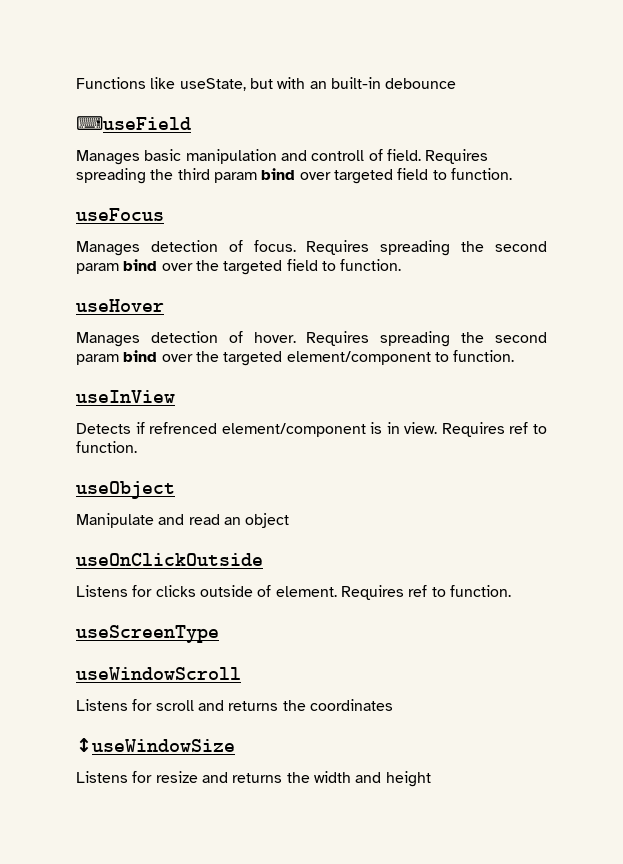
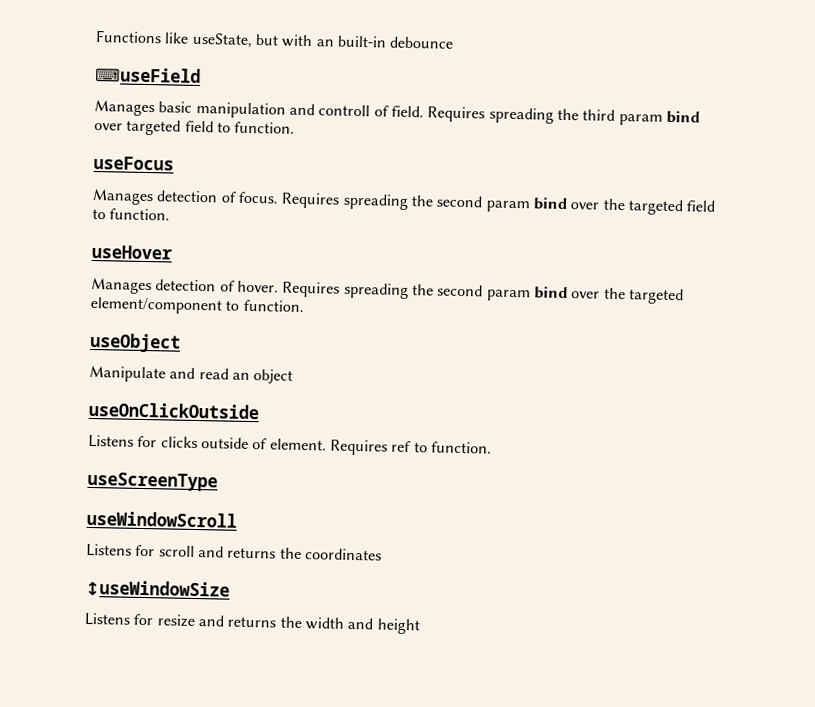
- useInView
- Detects if refrenced element/component is in view. Requires ref to function.

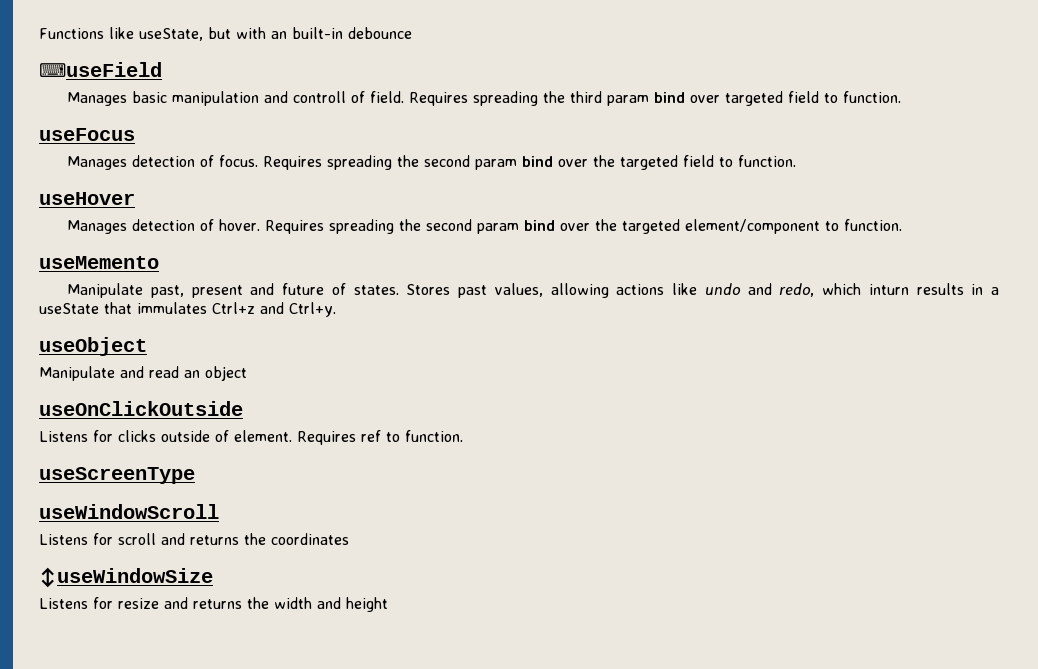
+ useMemento
+ Manipulate past, present and future of states. Stores past values, allowing actions like undo and redo, which inturn results in a useState that immulates Ctrl+z and Ctrl+y.

